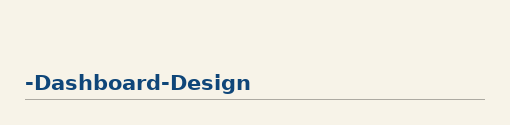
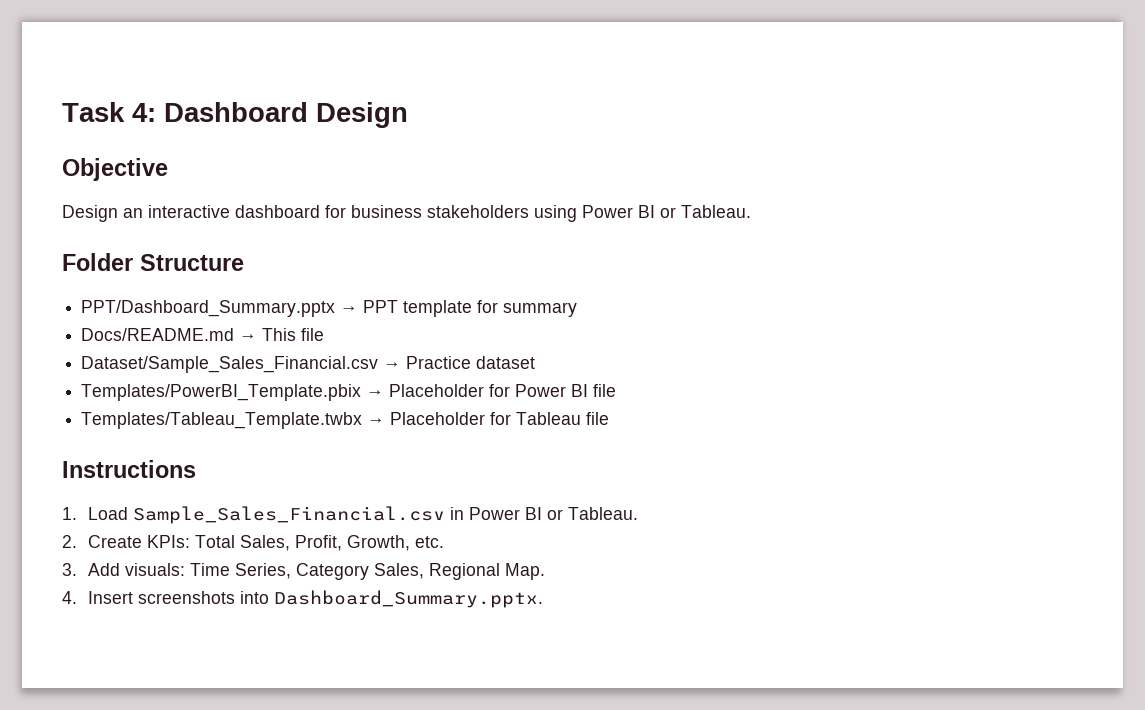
- -Dashboard-Design
+ Task 4: Dashboard Design
+ Objective
+ Design an interactive dashboard for business stakeholders using Power BI or Tableau.
+ Folder Structure
+ PPT/Dashboard_Summary.pptx → PPT template for summary
+ Docs/README.md → This file
+ Dataset/Sample_Sales_Financial.csv → Practice dataset
+ Templates/PowerBI_Template.pbix → Placeholder for Power BI file
+ Templates/Tableau_Template.twbx → Placeholder for Tableau file
+ Instructions
+ 1. Load Sample_Sales_Financial.csv in Power BI or Tableau.
+ 2. Create KPIs: Total Sales, Profit, Growth, etc.
+ 3. Add visuals: Time Series, Category Sales, Regional Map.
+ 4. Insert screenshots into Dashboard_Summary.pptx.

